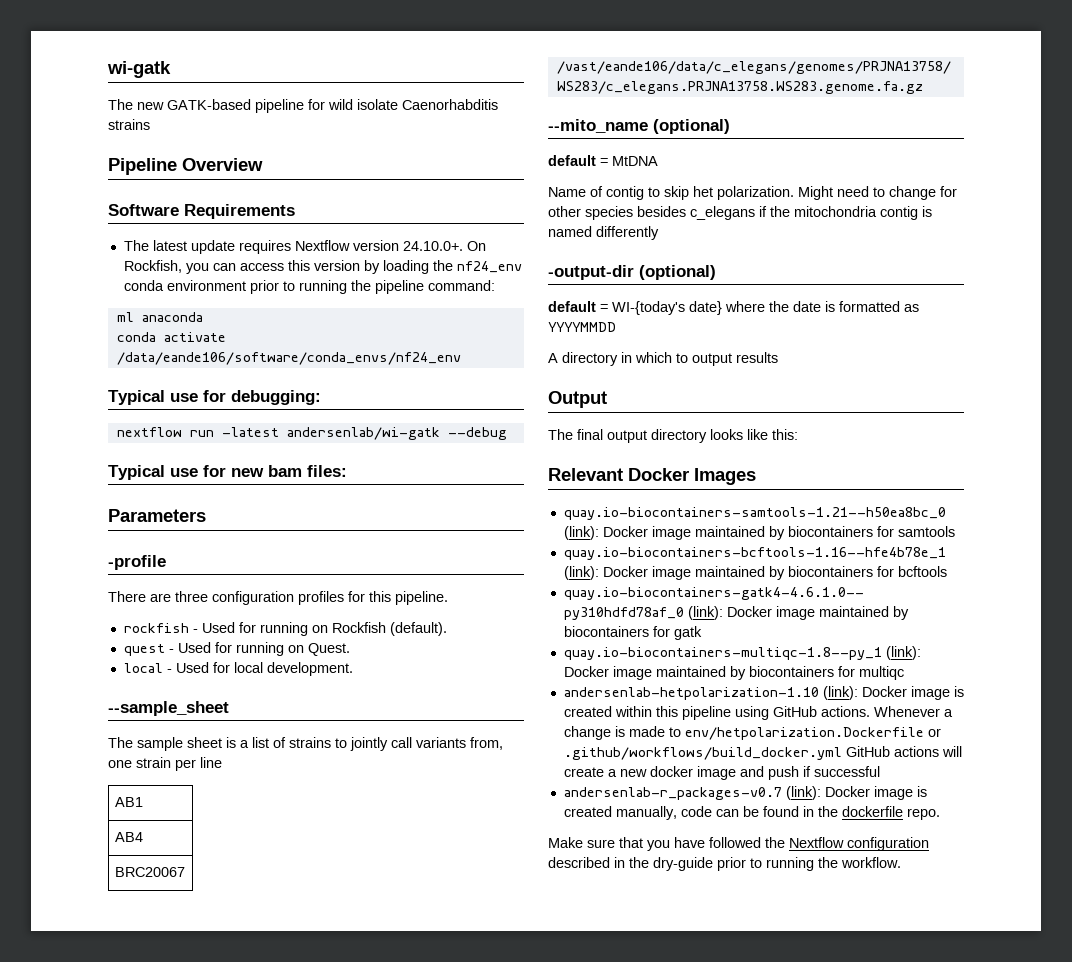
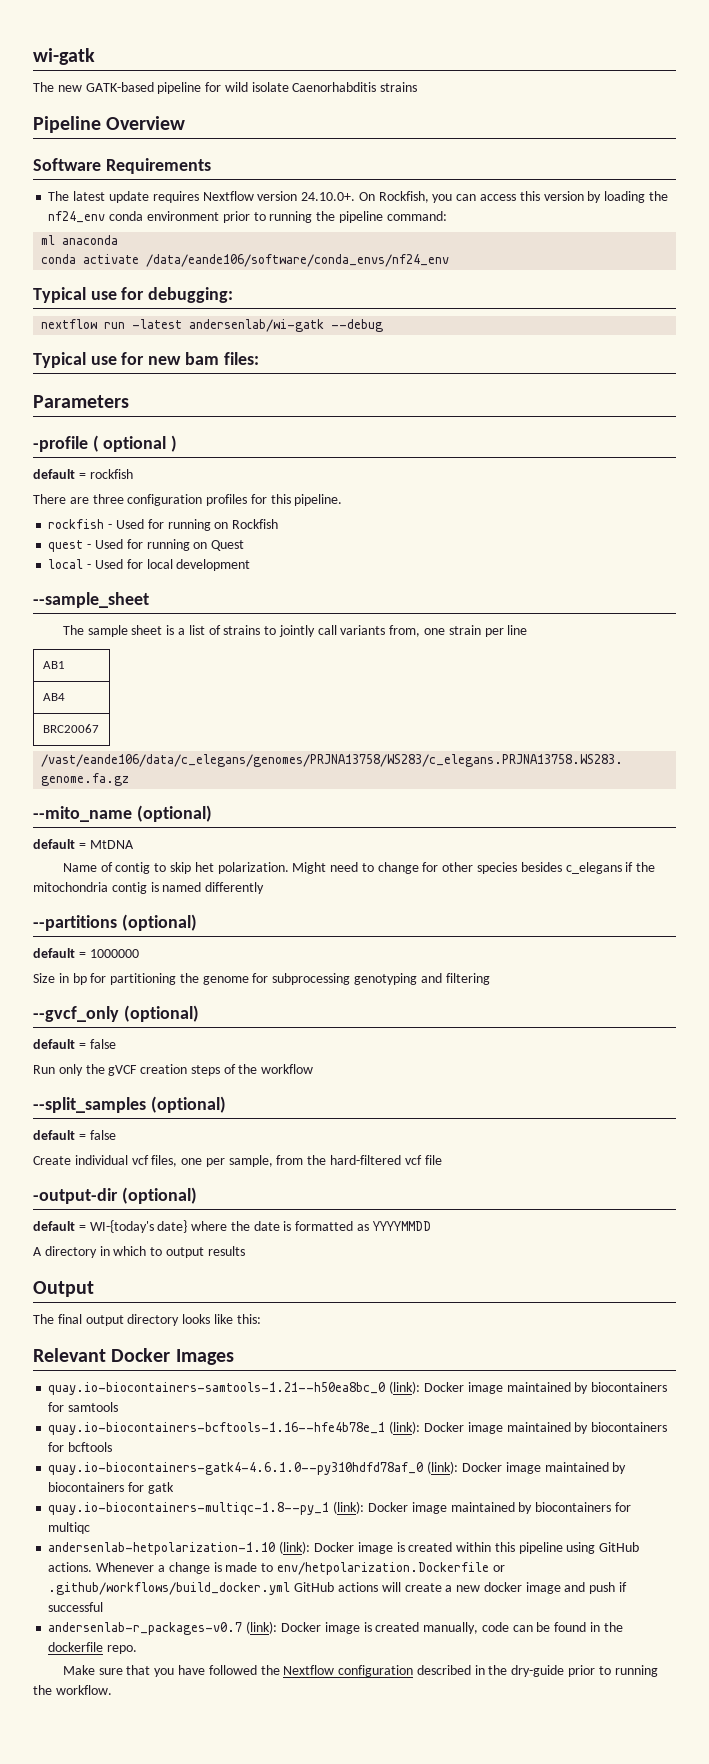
- -profile
+ -profile ( optional )
+ default = rockfish
- rockfish - Used for running on Rockfish (default).
+ rockfish - Used for running on Rockfish
- quest - Used for running on Quest.
+ quest - Used for running on Quest
- local - Used for local development.
+ local - Used for local development
+ --partitions (optional)
+ default = 1000000
+ Size in bp for partitioning the genome for subprocessing genotyping and filtering
+ --gvcf_only (optional)
+ default = false
+ Run only the gVCF creation steps of the workflow
+ --split_samples (optional)
+ default = false
+ Create individual vcf files, one per sample, from the hard-filtered vcf file

